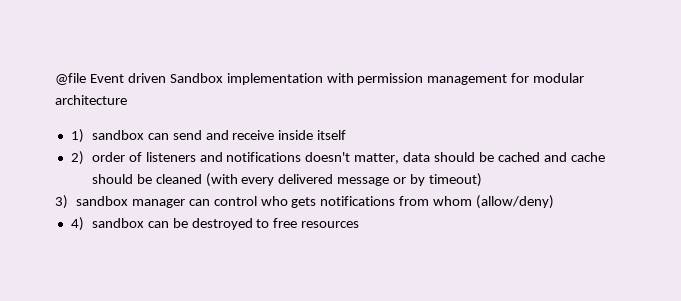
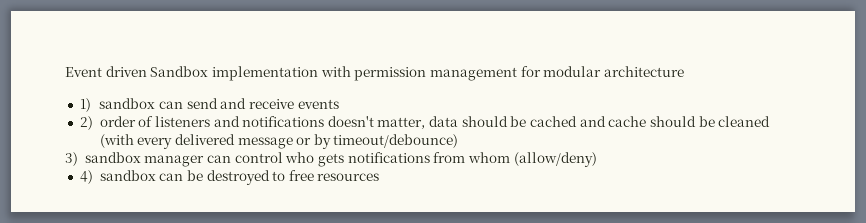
- @file Event driven Sandbox implementation with permission management for modular architecture
+ Event driven Sandbox implementation with permission management for modular architecture
- 1) sandbox can send and receive inside itself
+ 1) sandbox can send and receive events
- 2) order of listeners and notifications doesn't matter, data should be cached and cache should be cleaned (with every delivered message or by timeout)
+ 2) order of listeners and notifications doesn't matter, data should be cached and cache should be cleaned (with every delivered message or by timeout/debounce)

